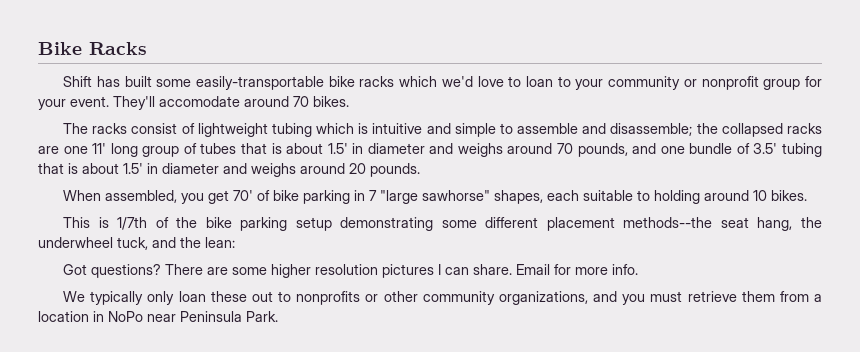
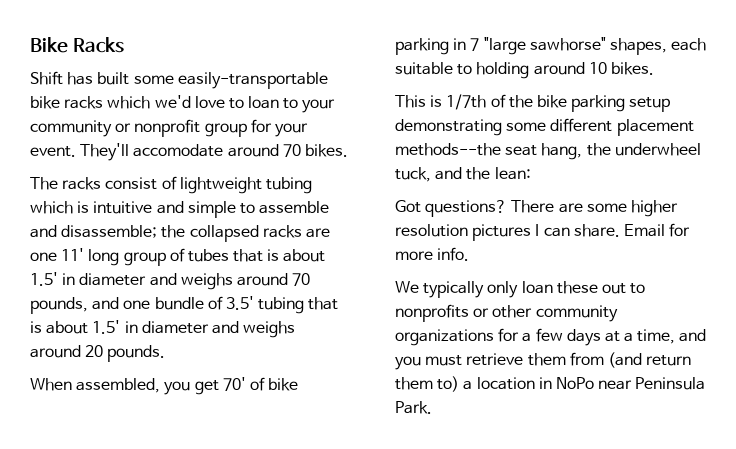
- We typically only loan these out to nonprofits or other community organizations, and you must retrieve them from a location in NoPo near Peninsula Park.
+ We typically only loan these out to nonprofits or other community organizations for a few days at a time, and you must retrieve them from (and return them to) a location in NoPo near Peninsula Park.

